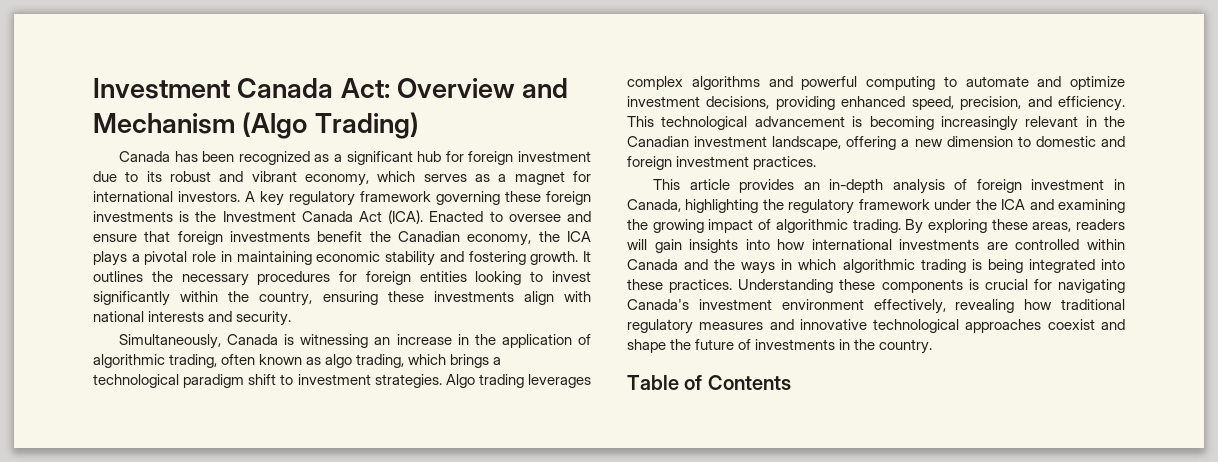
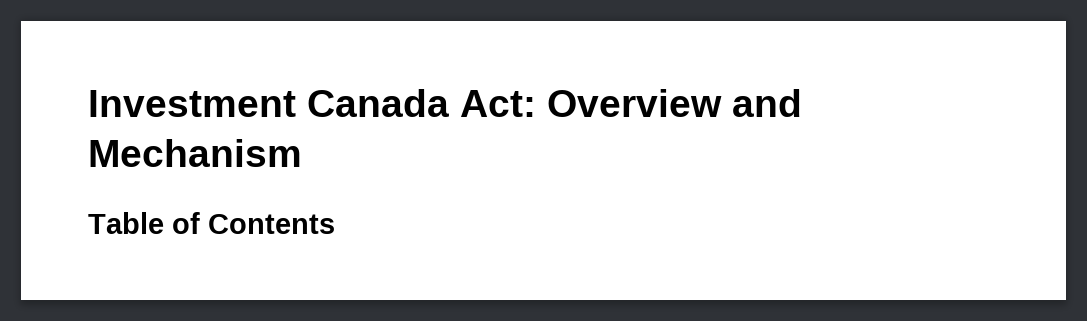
- Investment Canada Act: Overview and Mechanism (Algo Trading)
- Canada has been recognized as a significant hub for foreign investment due to its robust and vibrant economy, which serves as a magnet for international investors. A key regulatory framework governing these foreign investments is the Investment Canada Act (ICA). Enacted to oversee and ensure that foreign investments benefit the Canadian economy, the ICA plays a pivotal role in maintaining economic stability and fostering growth. It outlines the necessary procedures for foreign entities looking to invest significantly within the country, ensuring these investments align with national interests and security.
- Simultaneously, Canada is witnessing an increase in the application of algorithmic trading, often known as algo trading, which brings a technological paradigm shift to investment strategies. Algo trading leverages complex algorithms and powerful computing to automate and optimize investment decisions, providing enhanced speed, precision, and efficiency. This technological advancement is becoming increasingly relevant in the Canadian investment landscape, offering a new dimension to domestic and foreign investment practices.
- This article provides an in-depth analysis of foreign investment in Canada, highlighting the regulatory framework under the ICA and examining the growing impact of algorithmic trading. By exploring these areas, readers will gain insights into how international investments are controlled within Canada and the ways in which algorithmic trading is being integrated into these practices. Understanding these components is crucial for navigating Canada's investment environment effectively, revealing how traditional regulatory measures and innovative technological approaches coexist and shape the future of investments in the country.
+ Investment Canada Act: Overview and Mechanism

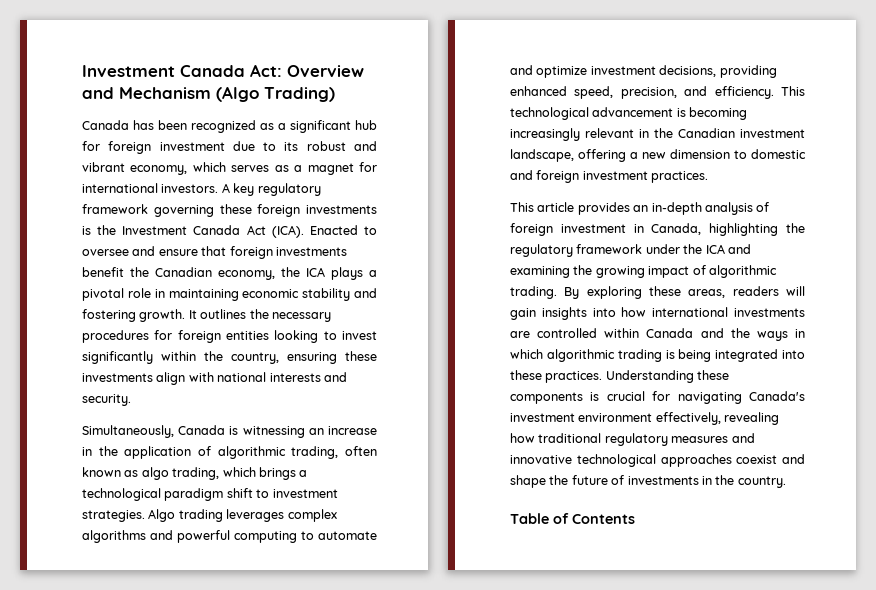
- Investment Canada Act: Overview and Mechanism
+ Investment Canada Act: Overview and Mechanism (Algo Trading)
+ Canada has been recognized as a significant hub for foreign investment due to its robust and vibrant economy, which serves as a magnet for international investors. A key regulatory framework governing these foreign investments is the Investment Canada Act (ICA). Enacted to oversee and ensure that foreign investments benefit the Canadian economy, the ICA plays a pivotal role in maintaining economic stability and fostering growth. It outlines the necessary procedures for foreign entities looking to invest significantly within the country, ensuring these investments align with national interests and security.
+ Simultaneously, Canada is witnessing an increase in the application of algorithmic trading, often known as algo trading, which brings a technological paradigm shift to investment strategies. Algo trading leverages complex algorithms and powerful computing to automate and optimize investment decisions, providing enhanced speed, precision, and efficiency. This technological advancement is becoming increasingly relevant in the Canadian investment landscape, offering a new dimension to domestic and foreign investment practices.
+ This article provides an in-depth analysis of foreign investment in Canada, highlighting the regulatory framework under the ICA and examining the growing impact of algorithmic trading. By exploring these areas, readers will gain insights into how international investments are controlled within Canada and the ways in which algorithmic trading is being integrated into these practices. Understanding these components is crucial for navigating Canada's investment environment effectively, revealing how traditional regulatory measures and innovative technological approaches coexist and shape the future of investments in the country.

